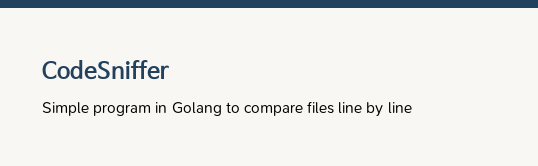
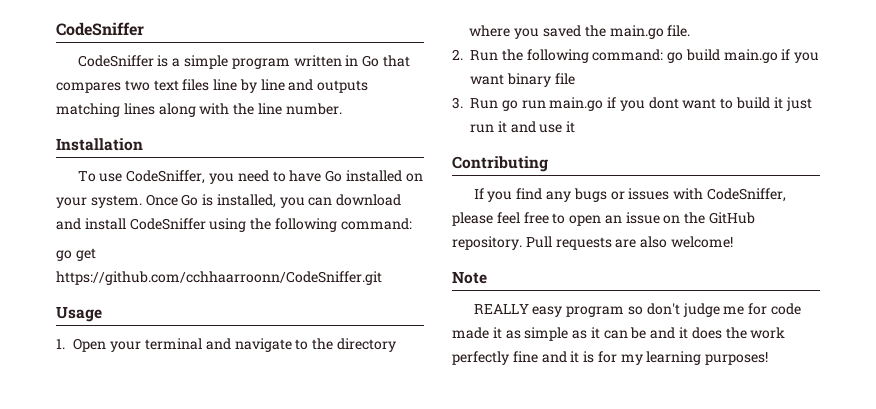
- Simple program in Golang to compare files line by line
+ CodeSniffer is a simple program written in Go that compares two text files line by line and outputs matching lines along with the line number.
+ Installation
+ To use CodeSniffer, you need to have Go installed on your system. Once Go is installed, you can download and install CodeSniffer using the following command:
+ go get https://github.com/cchhaarroonn/CodeSniffer.git
+ Usage
+ 1. Open your terminal and navigate to the directory where you saved the main.go file.
+ 2. Run the following command: go build main.go if you want binary file
+ 3. Run go run main.go if you dont want to build it just run it and use it
+ Contributing
+ If you find any bugs or issues with CodeSniffer, please feel free to open an issue on the GitHub repository. Pull requests are also welcome!
+ Note
+ REALLY easy program so don't judge me for code made it as simple as it can be and it does the work perfectly fine and it is for my learning purposes!

